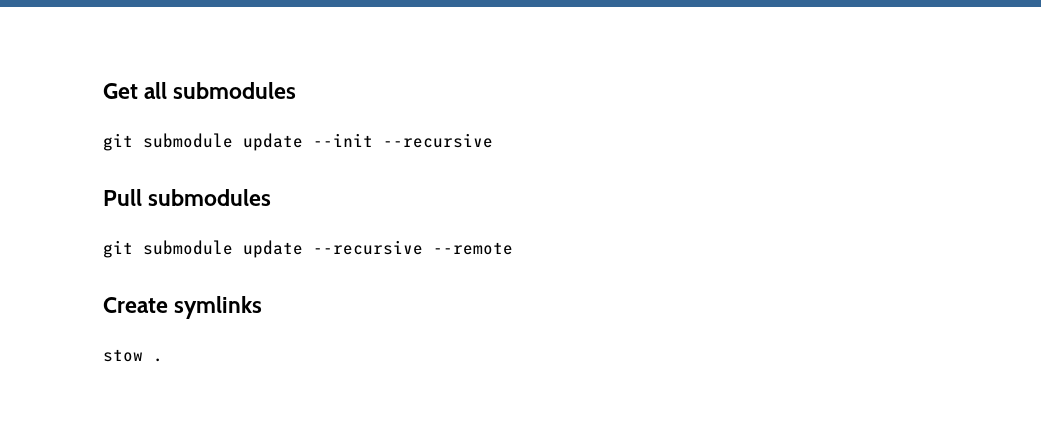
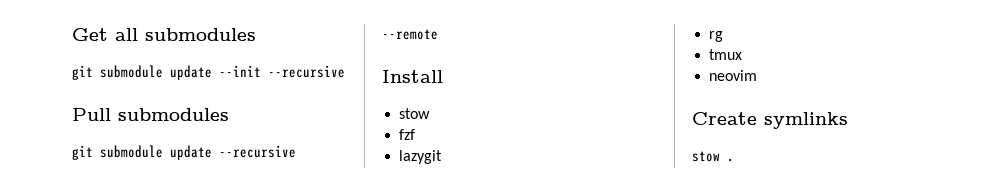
+ Install
+ stow
+ fzf
+ lazygit
+ rg
+ tmux
+ neovim

